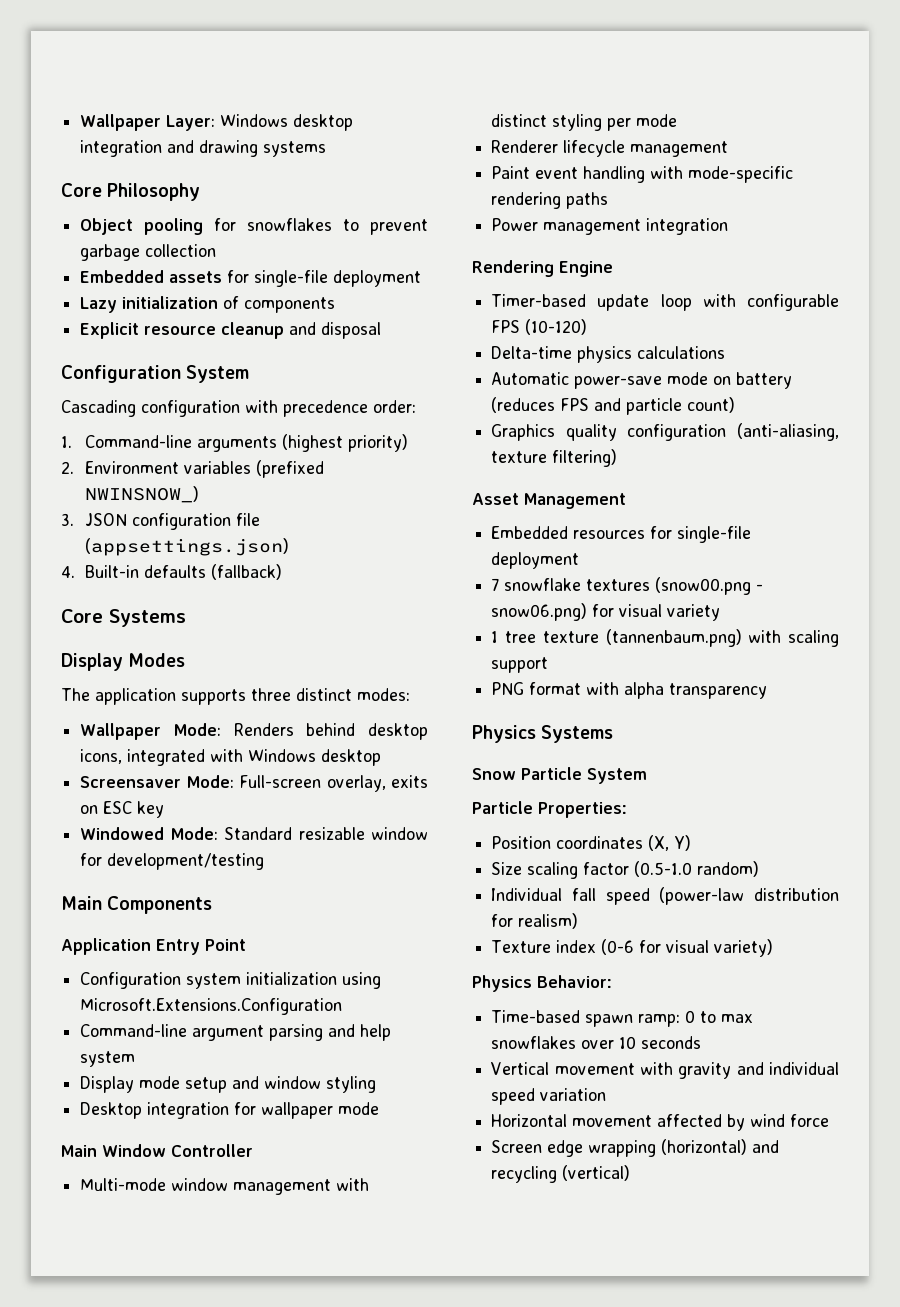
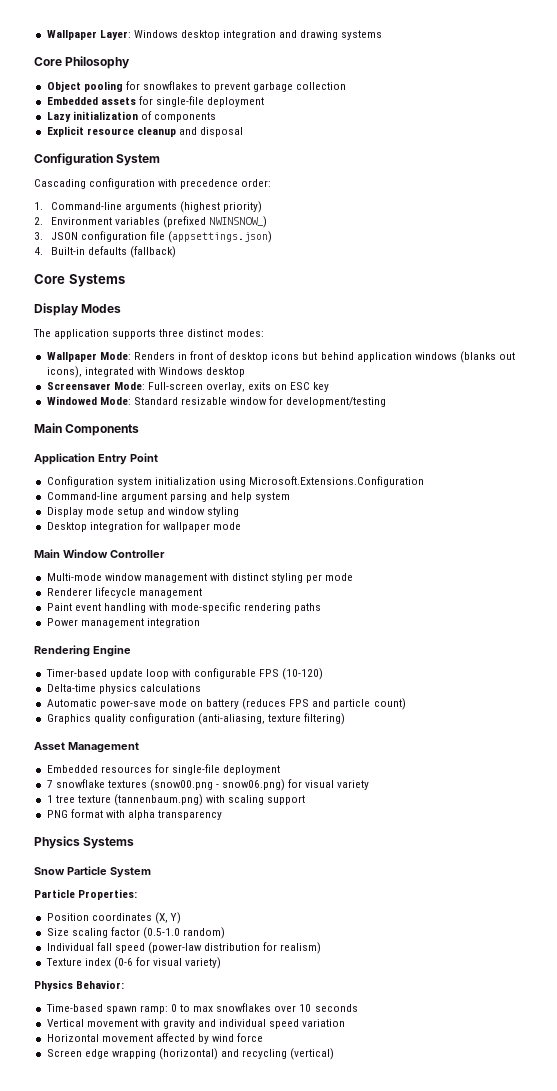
- Wallpaper Mode: Renders behind desktop icons, integrated with Windows desktop
+ Wallpaper Mode: Renders in front of desktop icons but behind application windows (blanks out icons), integrated with Windows desktop

